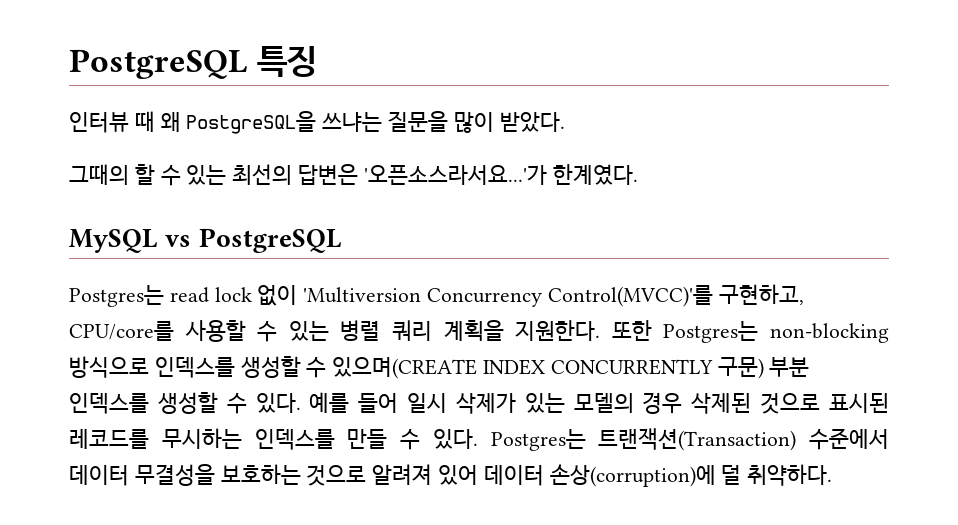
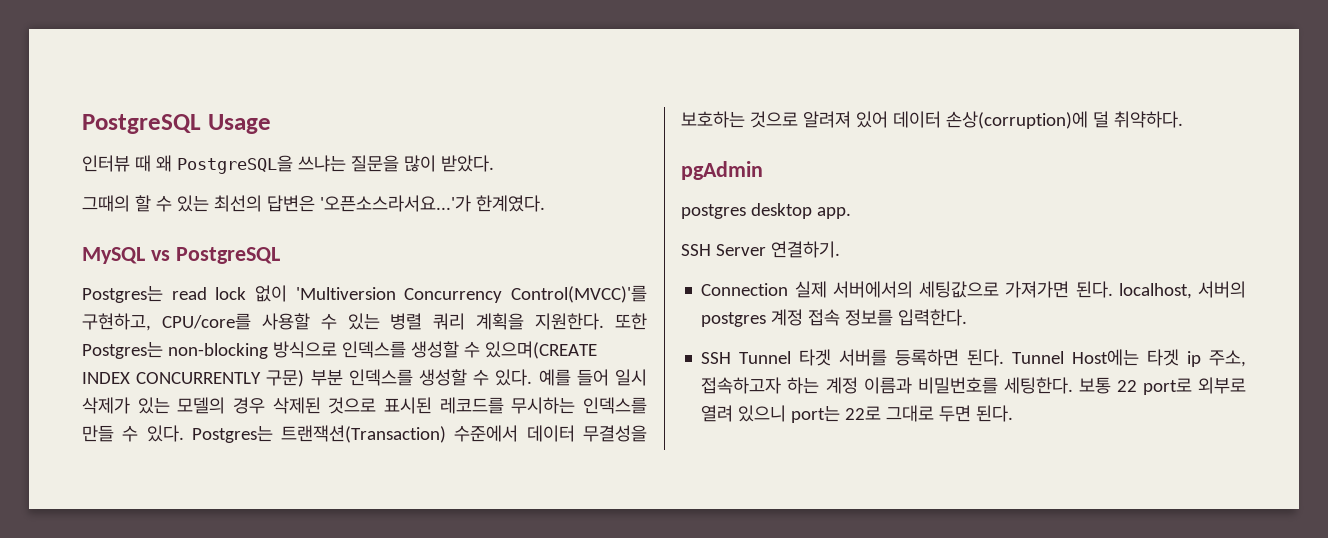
- PostgreSQL 특징
+ PostgreSQL Usage
+ pgAdmin
+ postgres desktop app.
+ SSH Server 연결하기.
+ Connection 실제 서버에서의 세팅값으로 가져가면 된다. localhost, 서버의 postgres 계정 접속 정보를 입력한다.
+ SSH Tunnel 타겟 서버를 등록하면 된다. Tunnel Host에는 타겟 ip 주소, 접속하고자 하는 계정 이름과 비밀번호를 세팅한다. 보통 22 port로 외부로 열려 있으니 port는 22로 그대로 두면 된다.

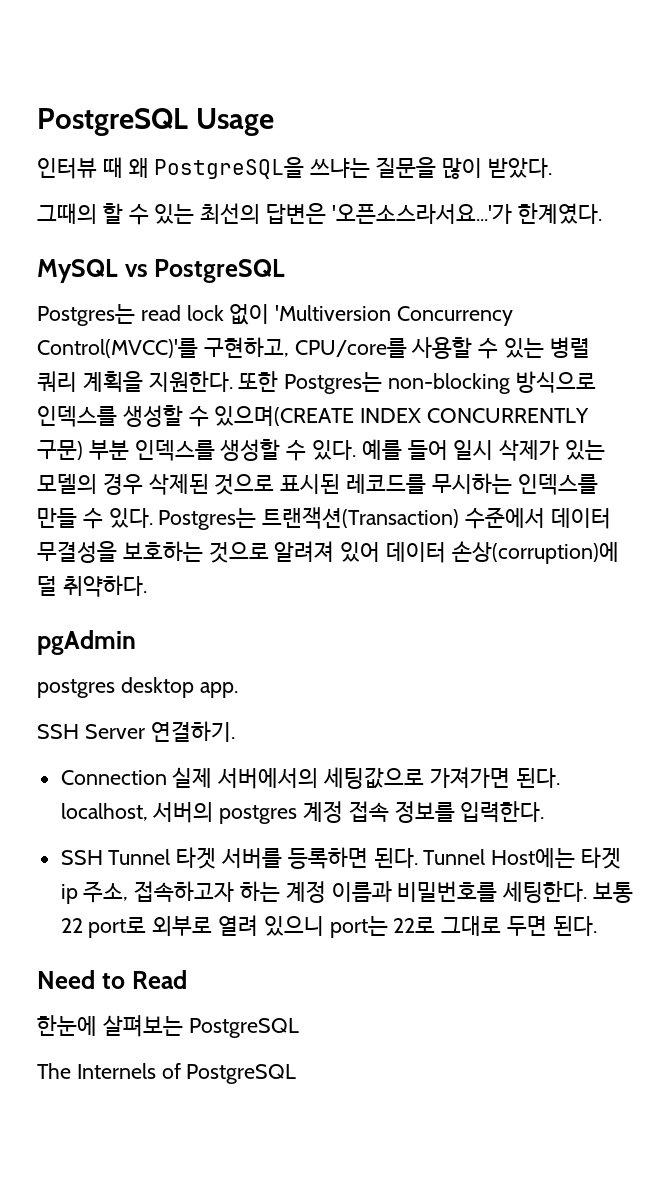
+ Need to Read
+ 한눈에 살펴보는 PostgreSQL
+ The Internels of PostgreSQL

